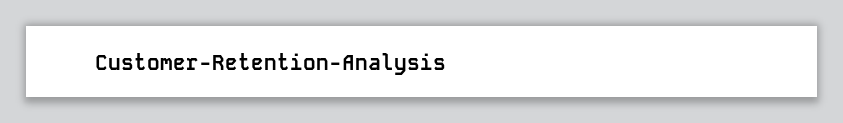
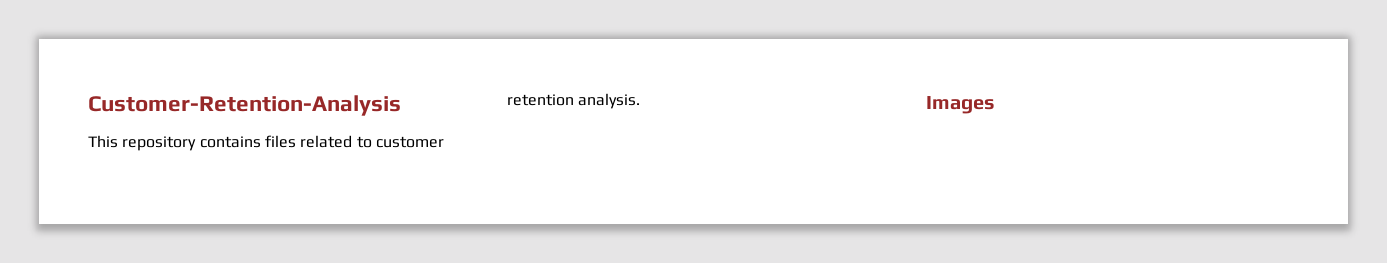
+ This repository contains files related to customer retention analysis.
+ Images

